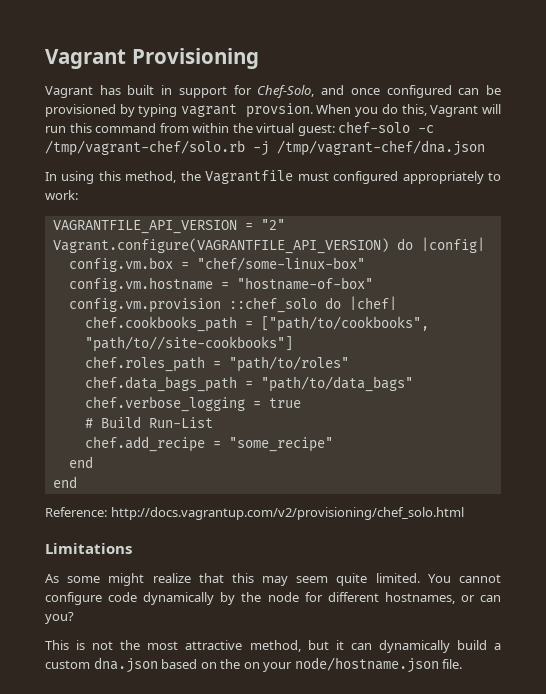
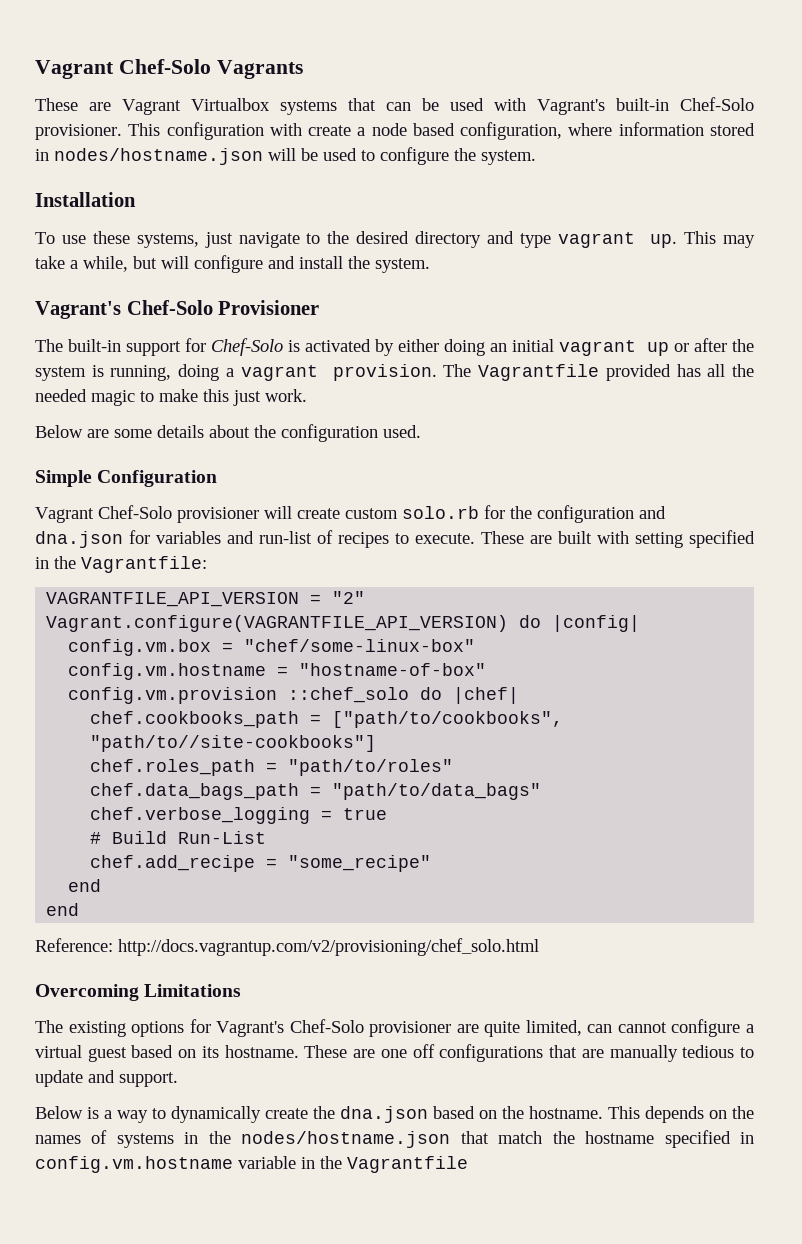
- Vagrant Provisioning
- Vagrant has built in support for Chef-Solo, and once configured can be provisioned by typing vagrant provsion. When you do this, Vagrant will run this command from within the virtual guest: chef-solo -c /tmp/vagrant-chef/solo.rb -j /tmp/vagrant-chef/dna.json
- In using this method, the Vagrantfile must configured appropriately to work:
+ Vagrant Chef-Solo Vagrants
+ These are Vagrant Virtualbox systems that can be used with Vagrant's built-in Chef-Solo provisioner. This configuration with create a node based configuration, where information stored in nodes/hostname.json will be used to configure the system.
+ Installation
+ To use these systems, just navigate to the desired directory and type vagrant up. This may take a while, but will configure and install the system.
+ Vagrant's Chef-Solo Provisioner
+ The built-in support for Chef-Solo is activated by either doing an initial vagrant up or after the system is running, doing a vagrant provision. The Vagrantfile provided has all the needed magic to make this just work.
+ Below are some details about the configuration used.
+ Simple Configuration
+ Vagrant Chef-Solo provisioner will create custom solo.rb for the configuration and dna.json for variables and run-list of recipes to execute. These are built with setting specified in the Vagrantfile:
- Limitations
+ Overcoming Limitations
- As some might realize that this may seem quite limited. You cannot configure code dynamically by the node for different hostnames, or can you?
- This is not the most attractive method, but it can dynamically build a custom dna.json based on the on your node/hostname.json file.
+ The existing options for Vagrant's Chef-Solo provisioner are quite limited, can cannot configure a virtual guest based on its hostname. These are one off configurations that are manually tedious to update and support.
+ Below is a way to dynamically create the dna.json based on the hostname. This depends on the names of systems in the nodes/hostname.json that match the hostname specified in config.vm.hostname variable in the Vagrantfile

